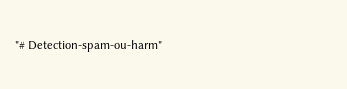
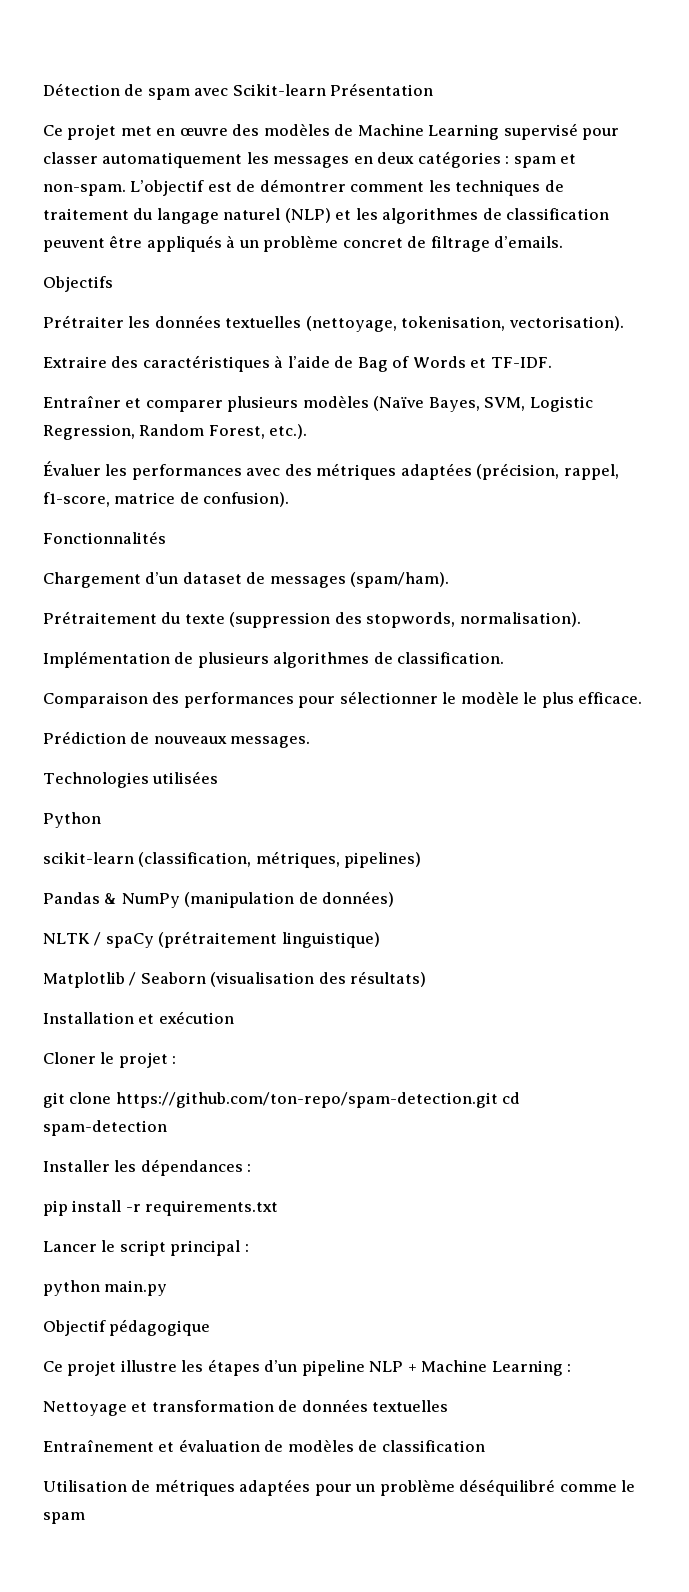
- "# Detection-spam-ou-harm"
+ Détection de spam avec Scikit-learn Présentation
+ Ce projet met en œuvre des modèles de Machine Learning supervisé pour classer automatiquement les messages en deux catégories : spam et non-spam. L’objectif est de démontrer comment les techniques de traitement du langage naturel (NLP) et les algorithmes de classification peuvent être appliqués à un problème concret de filtrage d’emails.
+ Objectifs
+ Prétraiter les données textuelles (nettoyage, tokenisation, vectorisation).
+ Extraire des caractéristiques à l’aide de Bag of Words et TF-IDF.
+ Entraîner et comparer plusieurs modèles (Naïve Bayes, SVM, Logistic Regression, Random Forest, etc.).
+ Évaluer les performances avec des métriques adaptées (précision, rappel, f1-score, matrice de confusion).
+ Fonctionnalités
+ Chargement d’un dataset de messages (spam/ham).
+ Prétraitement du texte (suppression des stopwords, normalisation).
+ Implémentation de plusieurs algorithmes de classification.
+ Comparaison des performances pour sélectionner le modèle le plus efficace.
+ Prédiction de nouveaux messages.
+ Technologies utilisées
+ Python
+ scikit-learn (classification, métriques, pipelines)
+ Pandas & NumPy (manipulation de données)
+ NLTK / spaCy (prétraitement linguistique)
+ Matplotlib / Seaborn (visualisation des résultats)
+ Installation et exécution
+ Cloner le projet :
+ git clone https://github.com/ton-repo/spam-detection.git cd spam-detection
+ Installer les dépendances :
+ pip install -r requirements.txt
+ Lancer le script principal :
+ python main.py
+ Objectif pédagogique
+ Ce projet illustre les étapes d’un pipeline NLP + Machine Learning :
+ Nettoyage et transformation de données textuelles
+ Entraînement et évaluation de modèles de classification
+ Utilisation de métriques adaptées pour un problème déséquilibré comme le spam

